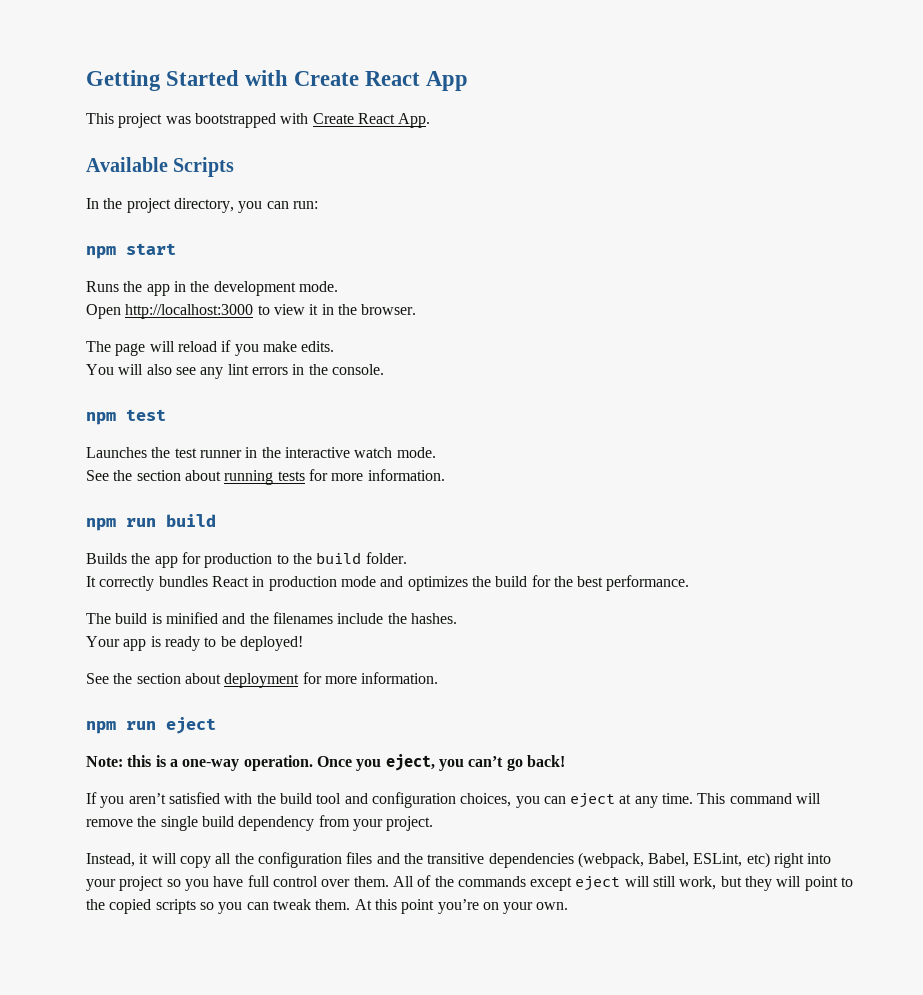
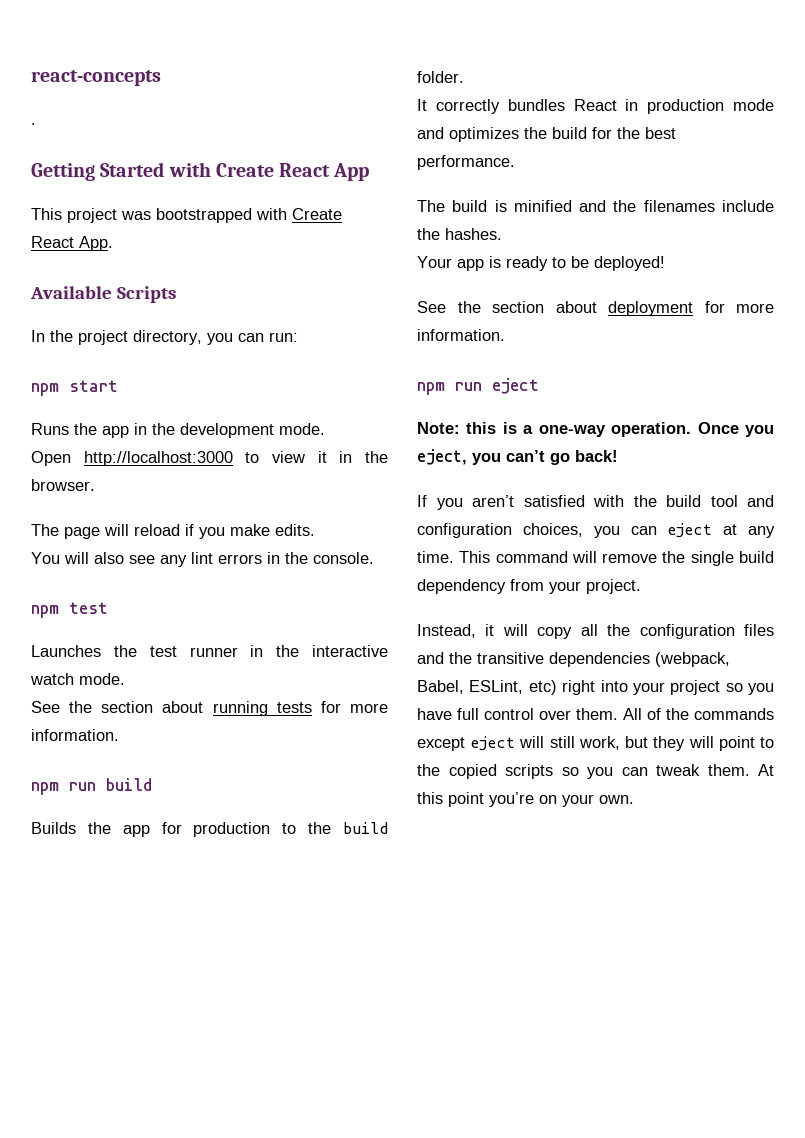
+ react-concepts
+ .

